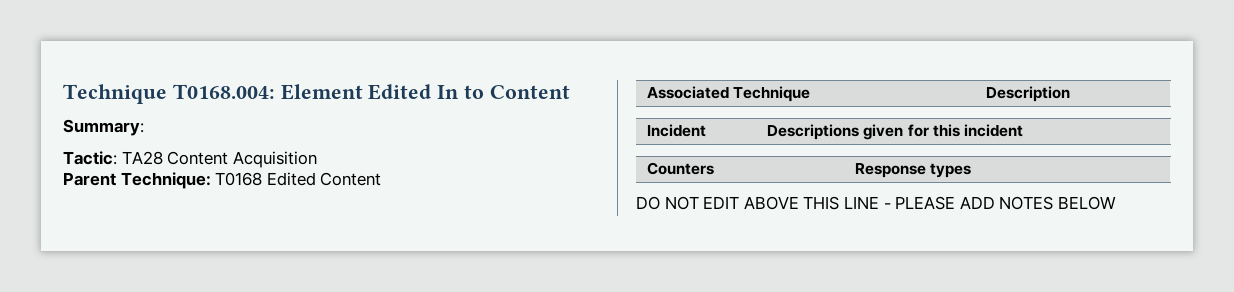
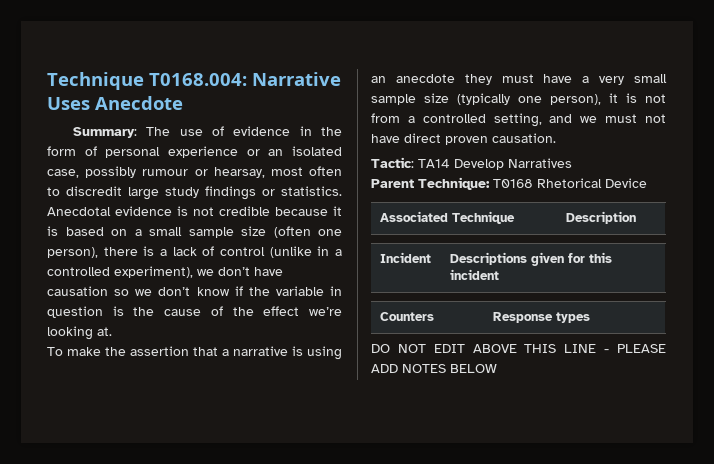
- Technique T0168.004: Element Edited In to Content
- Summary:
- Tactic: TA28 Content Acquisition
+ Technique T0168.004: Narrative Uses Anecdote
+ Summary: The use of evidence in the form of personal experience or an isolated case, possibly rumour or hearsay, most often to discredit large study findings or statistics. Anecdotal evidence is not credible because it is based on a small sample size (often one person), there is a lack of control (unlike in a controlled experiment), we don’t have causation so we don’t know if the variable in question is the cause of the effect we’re looking at.
+ To make the assertion that a narrative is using an anecdote they must have a very small sample size (typically one person), it is not from a controlled setting, and we must not have direct proven causation.
+ Tactic: TA14 Develop Narratives
- Parent Technique: T0168 Edited Content
+ Parent Technique: T0168 Rhetorical Device

